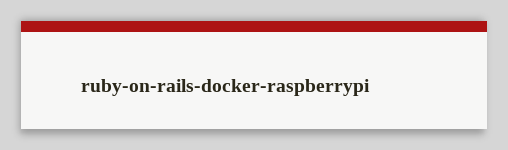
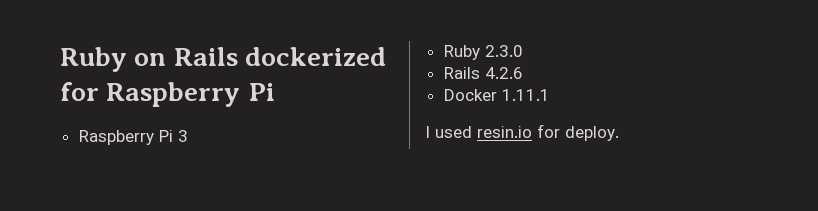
- ruby-on-rails-docker-raspberrypi
+ Ruby on Rails dockerized for Raspberry Pi
+ Raspberry Pi 3
+ Ruby 2.3.0
+ Rails 4.2.6
+ Docker 1.11.1
+ I used resin.io for deploy.

